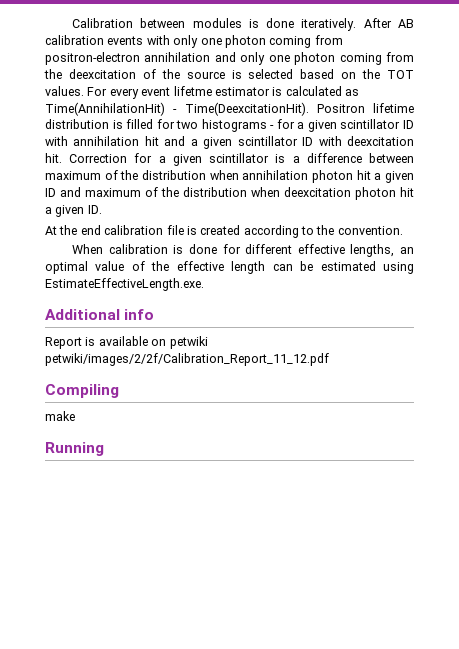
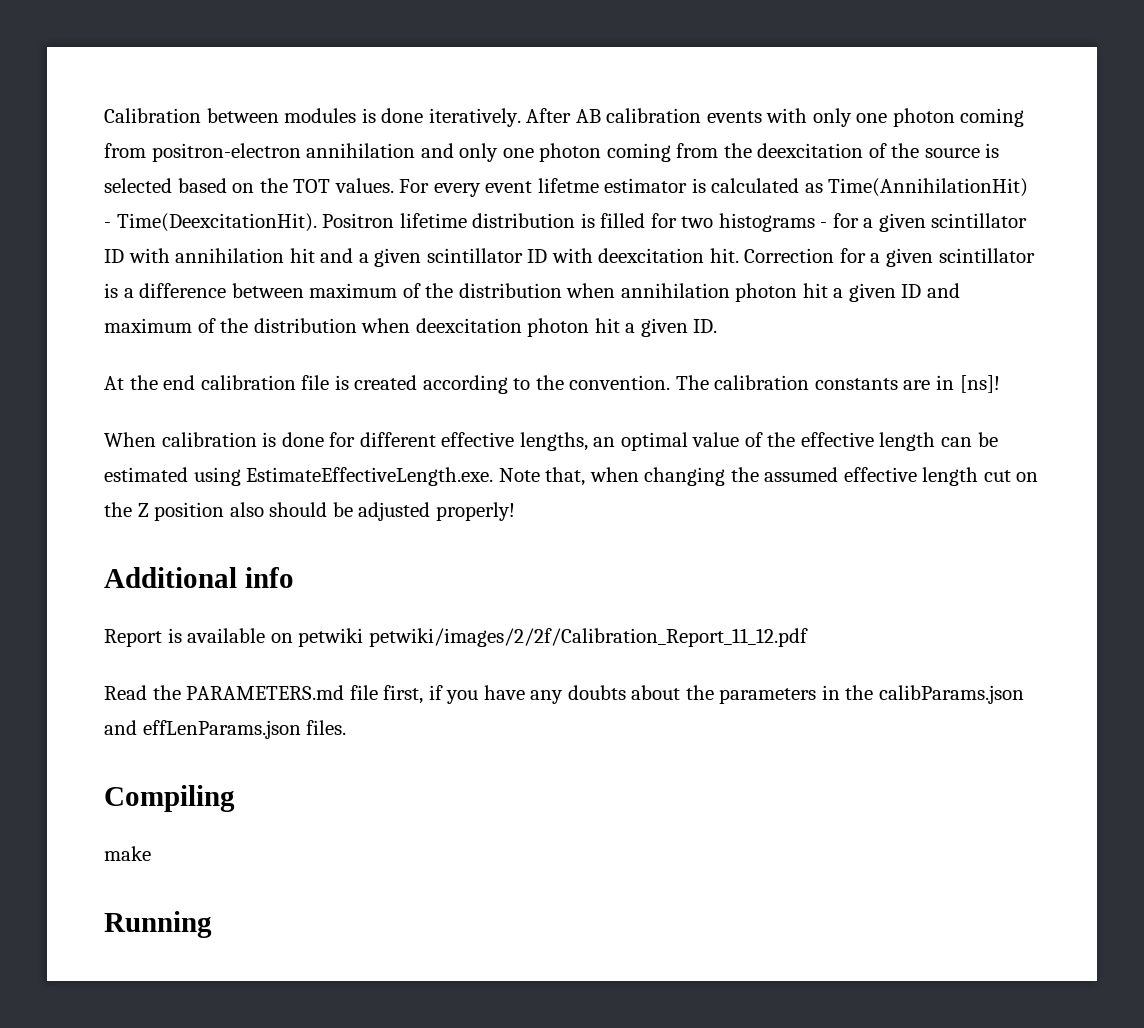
+ The calibration constants are in [ns]!
- When calibration is done for different effective lengths, an optimal value of the effective length can be estimated using EstimateEffectiveLength.exe.
+ When calibration is done for different effective lengths, an optimal value of the effective length can be estimated using EstimateEffectiveLength.exe. Note that, when changing the assumed effective length cut on the Z position also should be adjusted properly!
+ Read the PARAMETERS.md file first, if you have any doubts about the parameters in the calibParams.json and effLenParams.json files.

